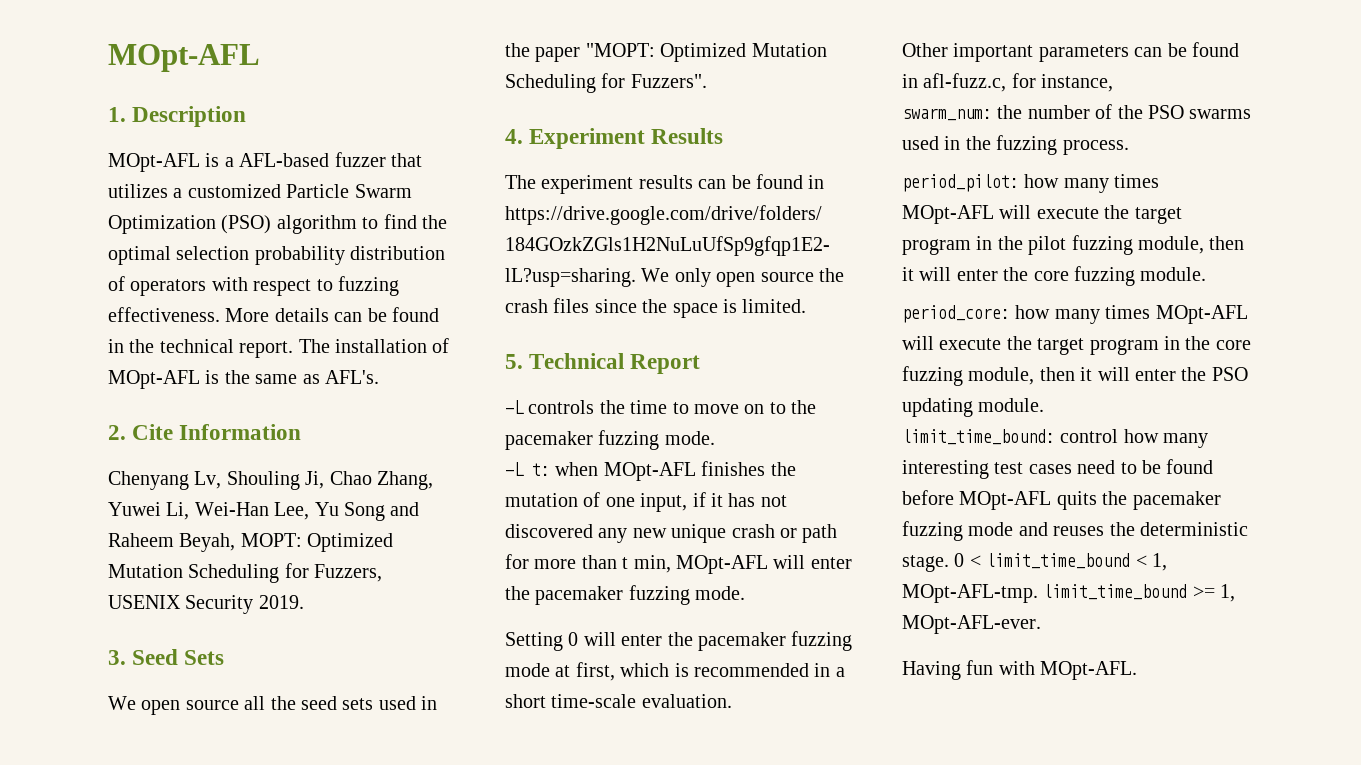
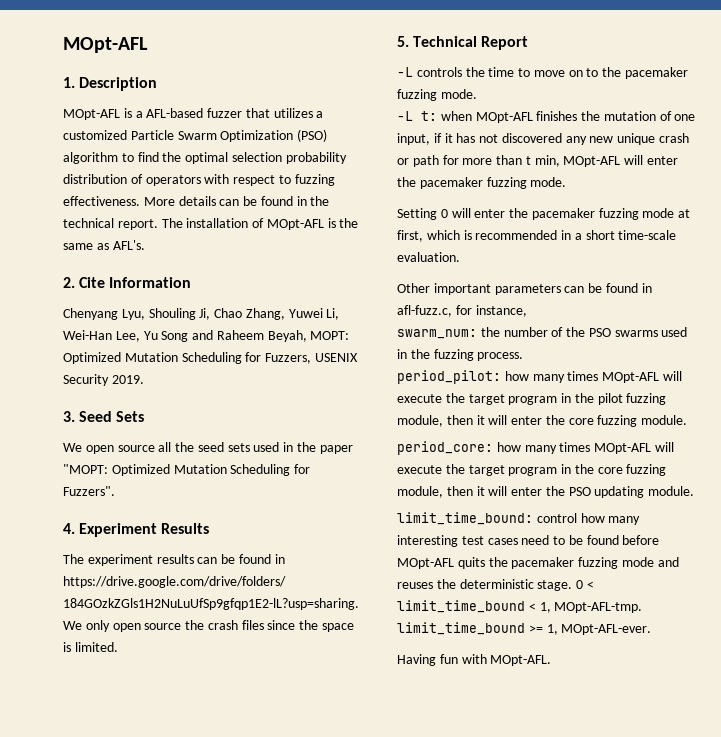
- Chenyang Lv, Shouling Ji, Chao Zhang, Yuwei Li, Wei-Han Lee, Yu Song and Raheem Beyah, MOPT: Optimized Mutation Scheduling for Fuzzers, USENIX Security 2019.
+ Chenyang Lyu, Shouling Ji, Chao Zhang, Yuwei Li, Wei-Han Lee, Yu Song and Raheem Beyah, MOPT: Optimized Mutation Scheduling for Fuzzers, USENIX Security 2019.

